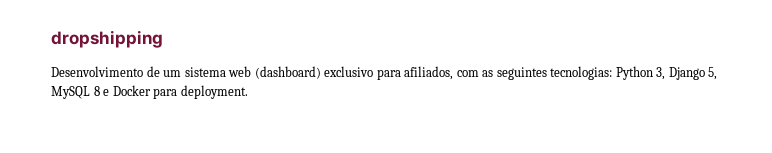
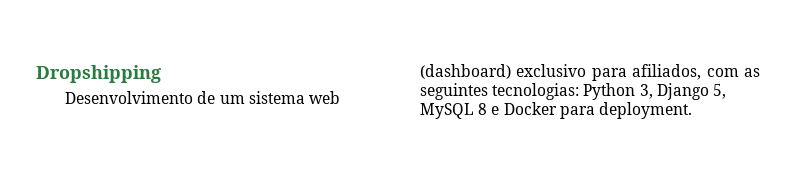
- dropshipping
+ Dropshipping

